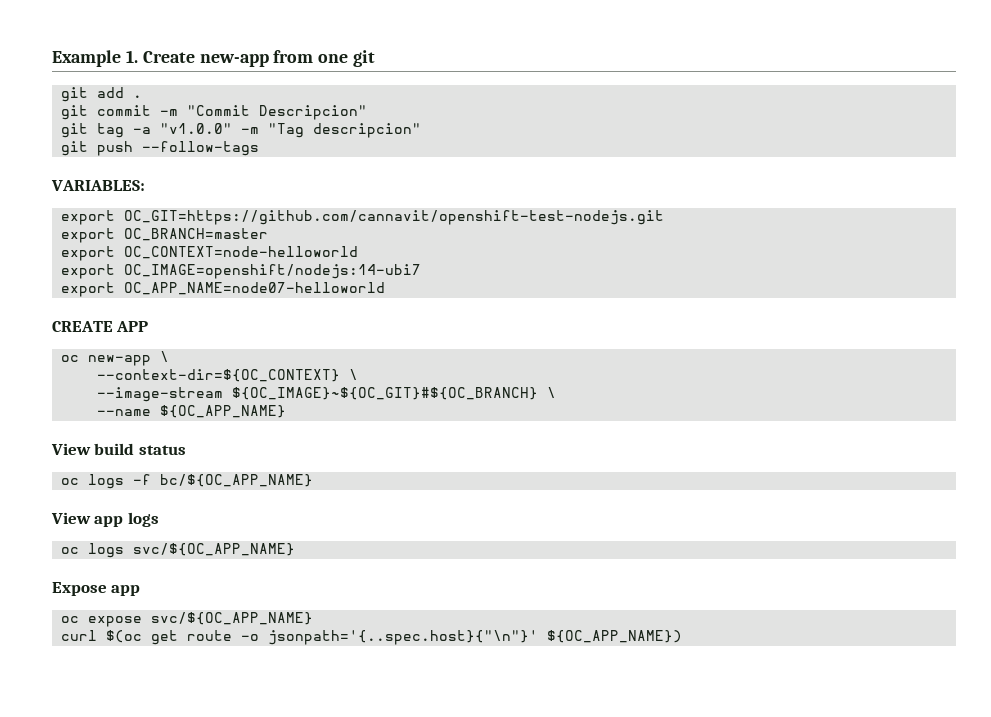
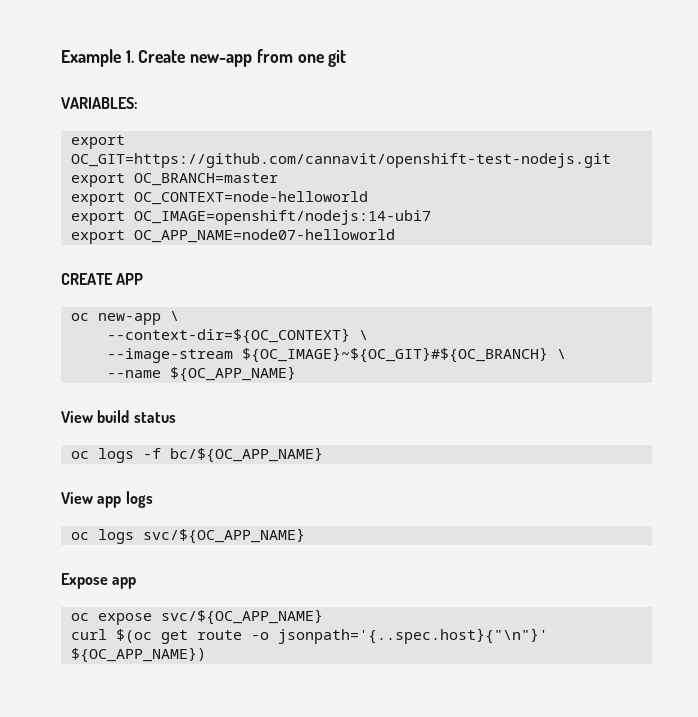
- git add .
- git commit -m "Commit Descripcion"
- git tag -a "v1.0.0" -m "Tag descripcion"
- git push --follow-tags

